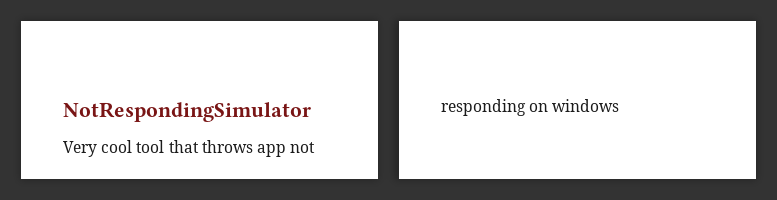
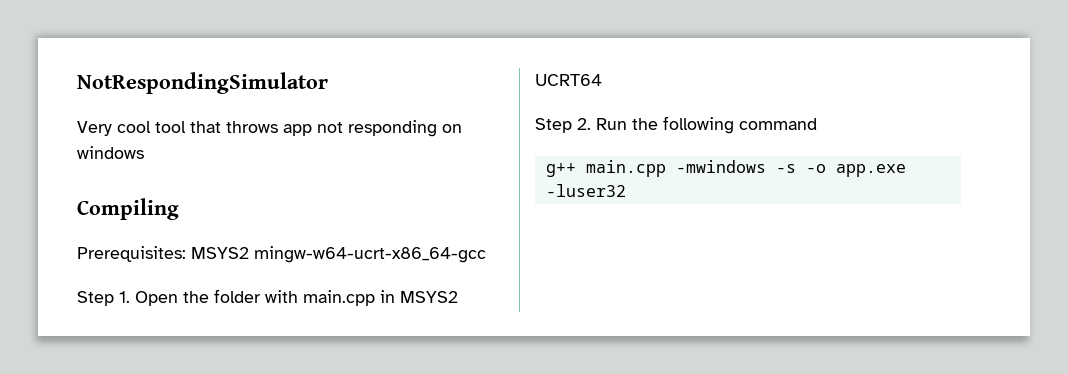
+ Compiling
+ Prerequisites: MSYS2 mingw-w64-ucrt-x86_64-gcc
+ Step 1. Open the folder with main.cpp in MSYS2 UCRT64
+ Step 2. Run the following command
+ g++ main.cpp -mwindows -s -o app.exe -luser32

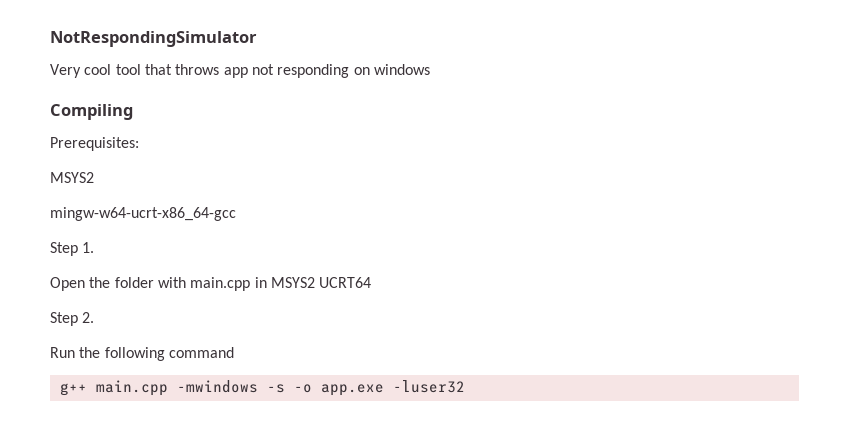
- Prerequisites: MSYS2 mingw-w64-ucrt-x86_64-gcc
+ Prerequisites:
+ MSYS2
+ mingw-w64-ucrt-x86_64-gcc
- Step 1. Open the folder with main.cpp in MSYS2 UCRT64
+ Step 1.
+ Open the folder with main.cpp in MSYS2 UCRT64
- Step 2. Run the following command
+ Step 2.
+ Run the following command

